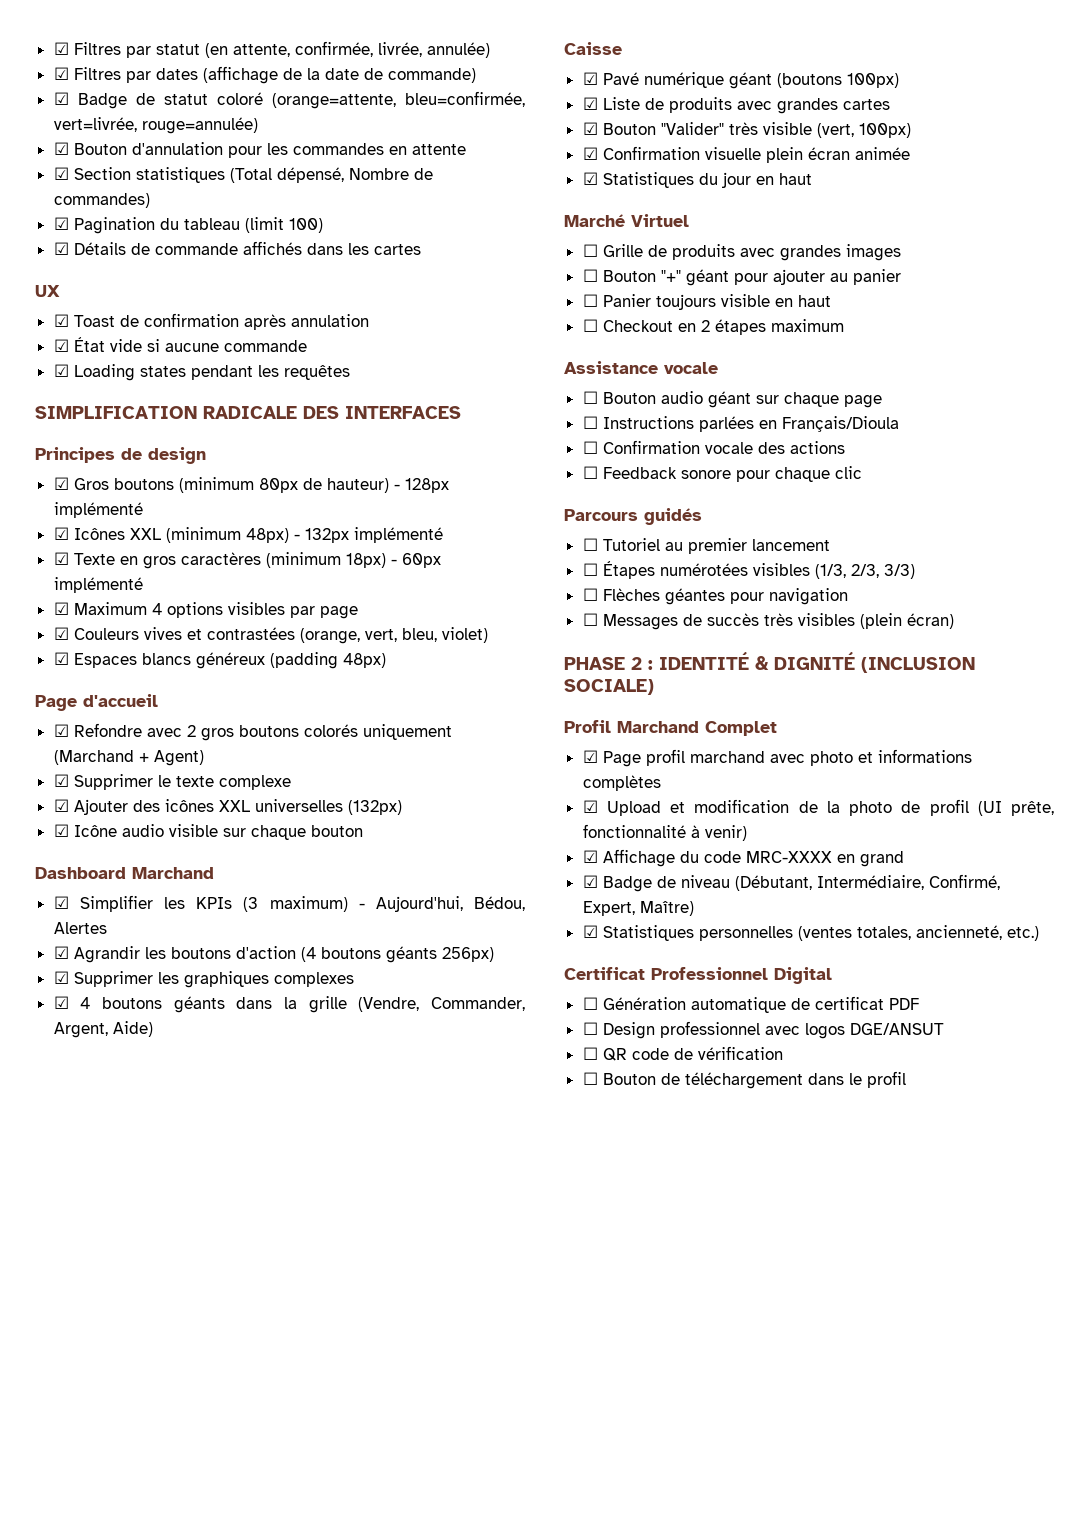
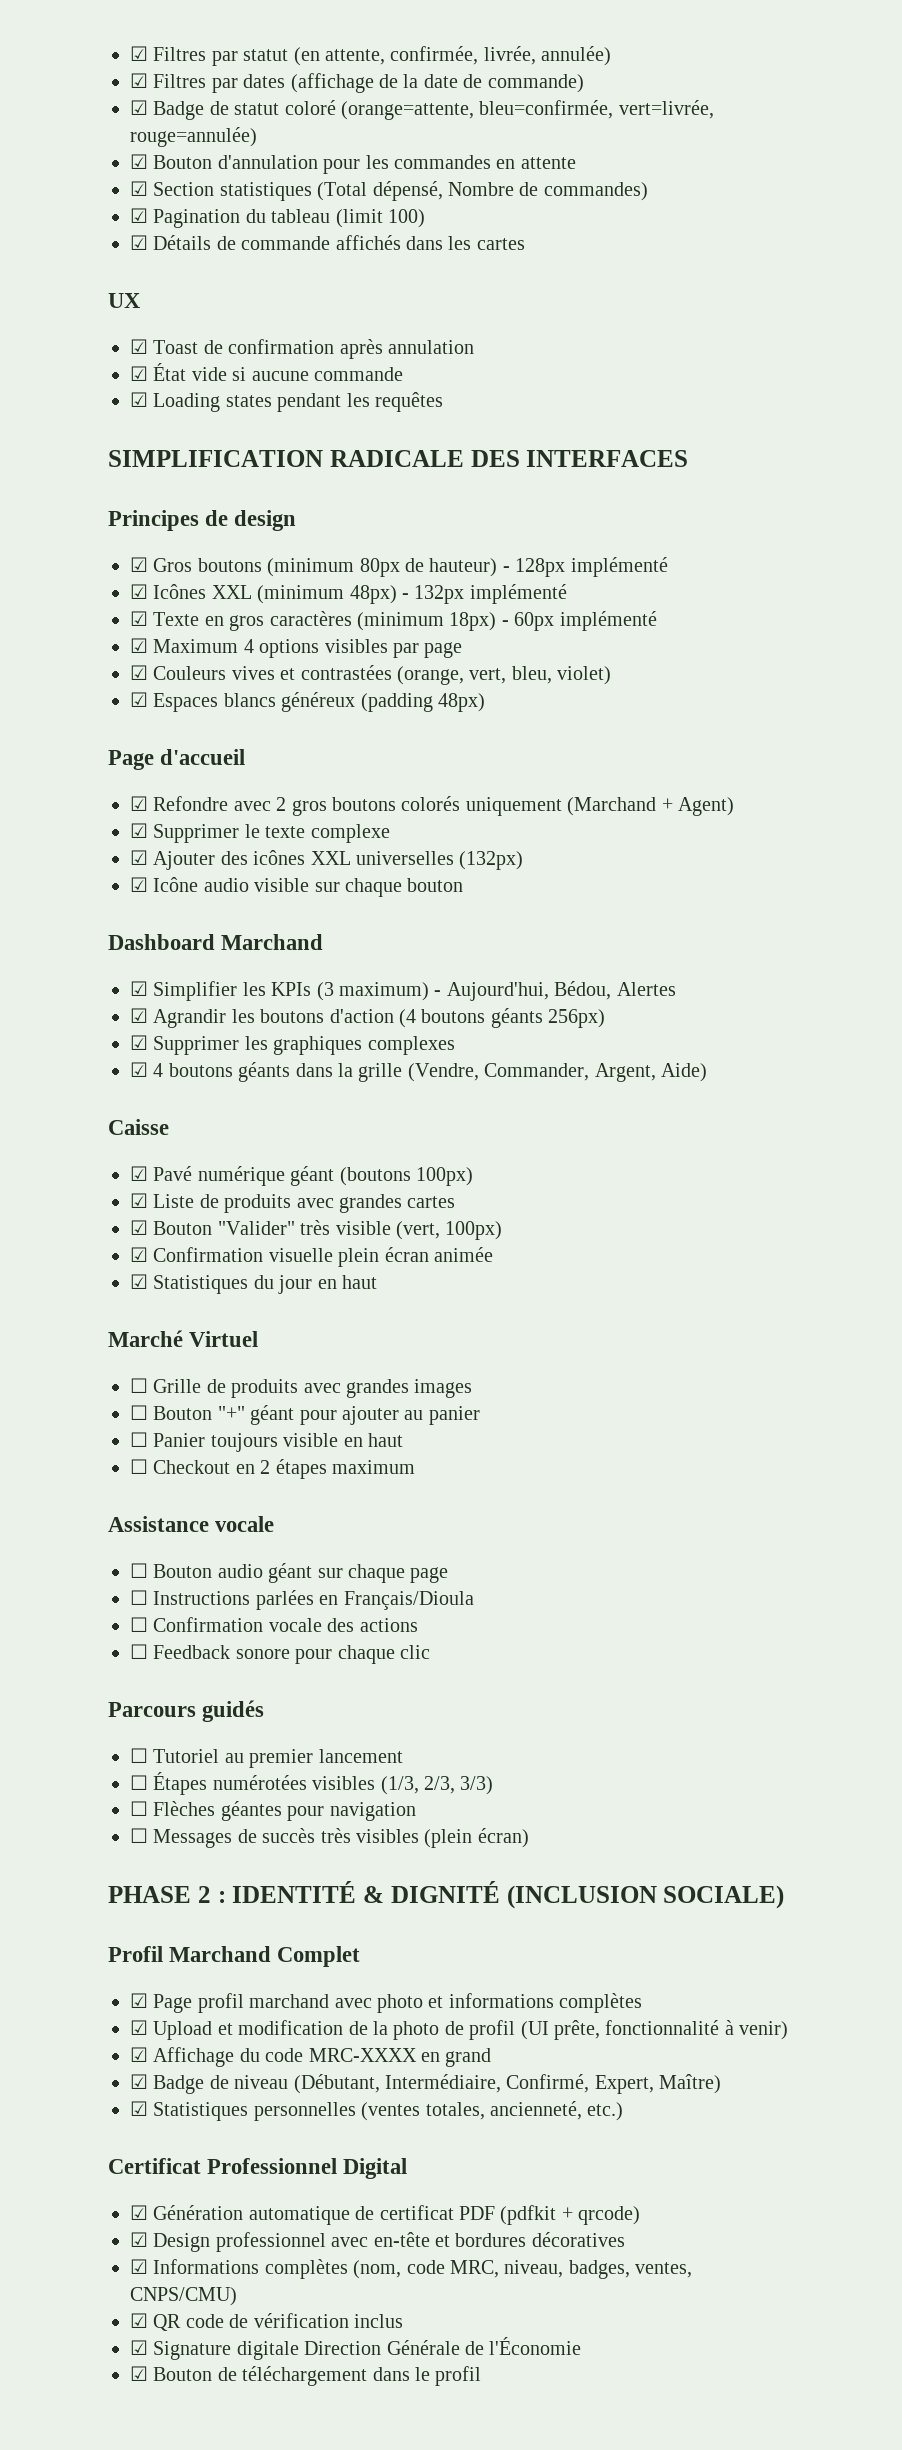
- ☐ Génération automatique de certificat PDF
- ☐ Design professionnel avec logos DGE/ANSUT
- ☐ QR code de vérification
- ☐ Bouton de téléchargement dans le profil
+ ☑ Génération automatique de certificat PDF (pdfkit + qrcode)
+ ☑ Design professionnel avec en-tête et bordures décoratives
+ ☑ Informations complètes (nom, code MRC, niveau, badges, ventes, CNPS/CMU)
+ ☑ QR code de vérification inclus
+ ☑ Signature digitale Direction Générale de l'Économie
+ ☑ Bouton de téléchargement dans le profil

